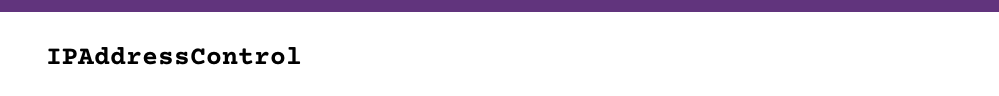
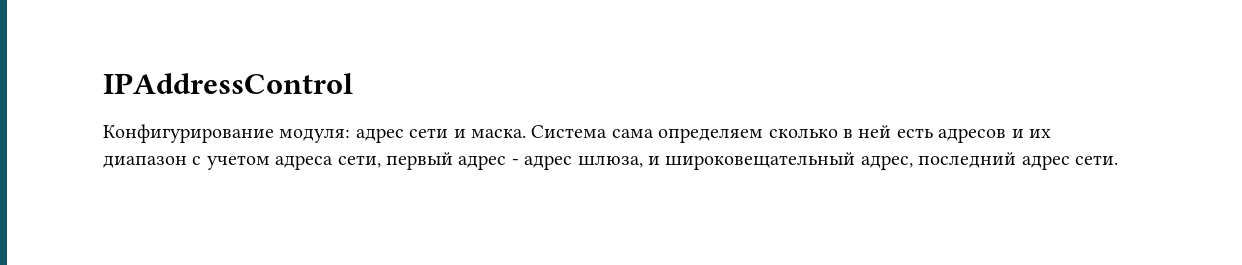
+ Конфигурирование модуля: адрес сети и маска. Система сама определяем сколько в ней есть адресов и их диапазон с учетом адреса сети, первый адрес - адрес шлюза, и широковещательный адрес, последний адрес сети.

